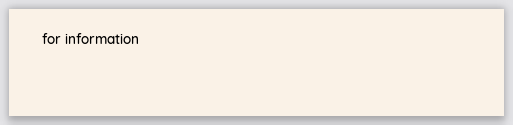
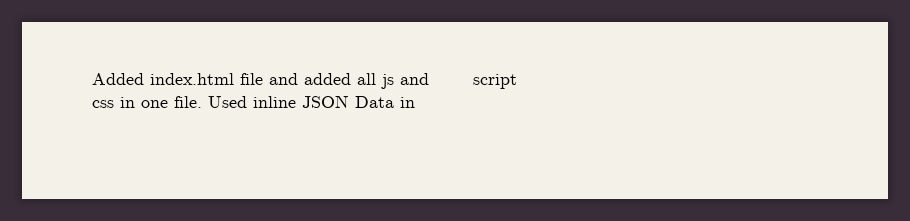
- for information
+ Added index.html file and added all js and css in one file. Used inline JSON Data in script

